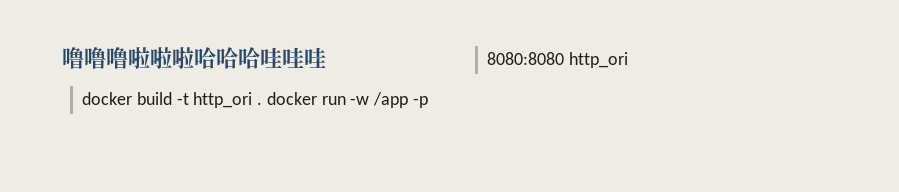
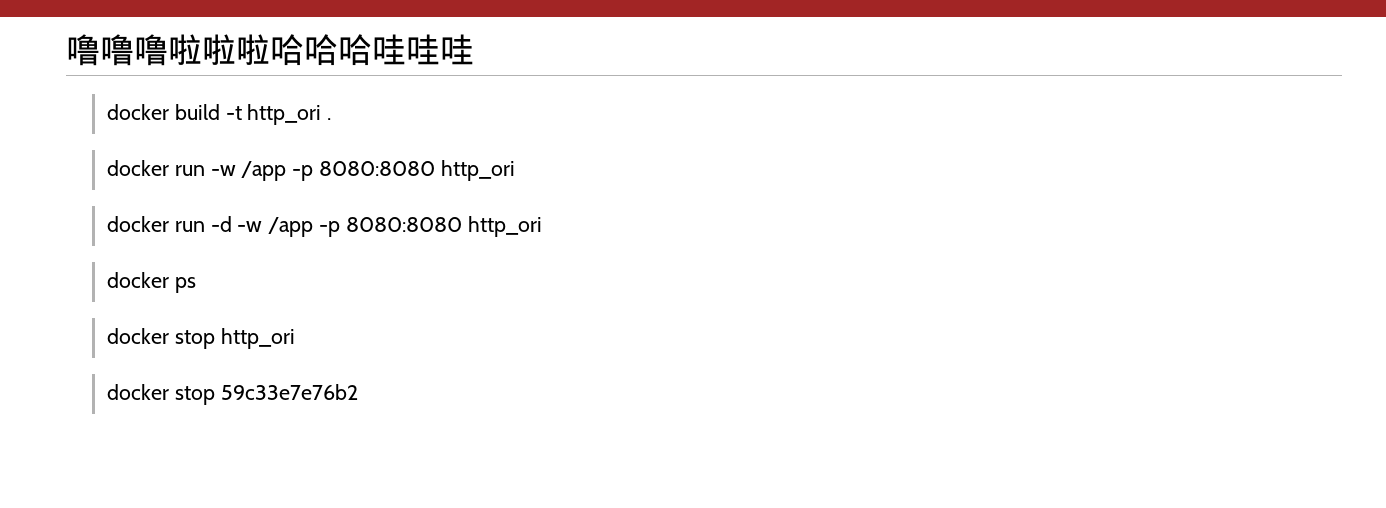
- docker build -t http_ori . docker run -w /app -p 8080:8080 http_ori
+ docker build -t http_ori .
+ docker run -w /app -p 8080:8080 http_ori
+ docker run -d -w /app -p 8080:8080 http_ori
+ docker ps
+ docker stop http_ori
+ docker stop 59c33e7e76b2

